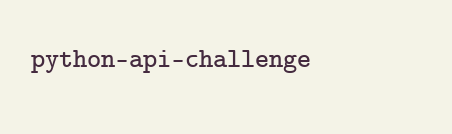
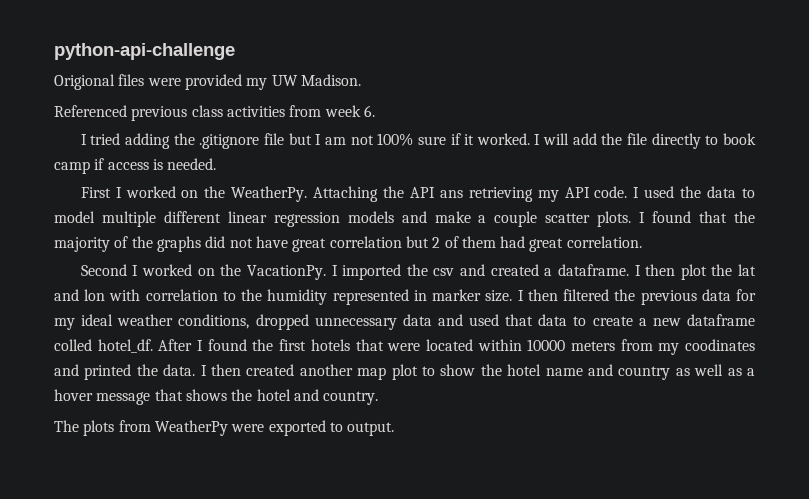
+ Origional files were provided my UW Madison.
+ Referenced previous class activities from week 6.
+ I tried adding the .gitignore file but I am not 100% sure if it worked. I will add the file directly to book camp if access is needed.
+ First I worked on the WeatherPy. Attaching the API ans retrieving my API code. I used the data to model multiple different linear regression models and make a couple scatter plots. I found that the majority of the graphs did not have great correlation but 2 of them had great correlation.
+ Second I worked on the VacationPy. I imported the csv and created a dataframe. I then plot the lat and lon with correlation to the humidity represented in marker size. I then filtered the previous data for my ideal weather conditions, dropped unnecessary data and used that data to create a new dataframe colled hotel_df. After I found the first hotels that were located within 10000 meters from my coodinates and printed the data. I then created another map plot to show the hotel name and country as well as a hover message that shows the hotel and country.
+ The plots from WeatherPy were exported to output.

